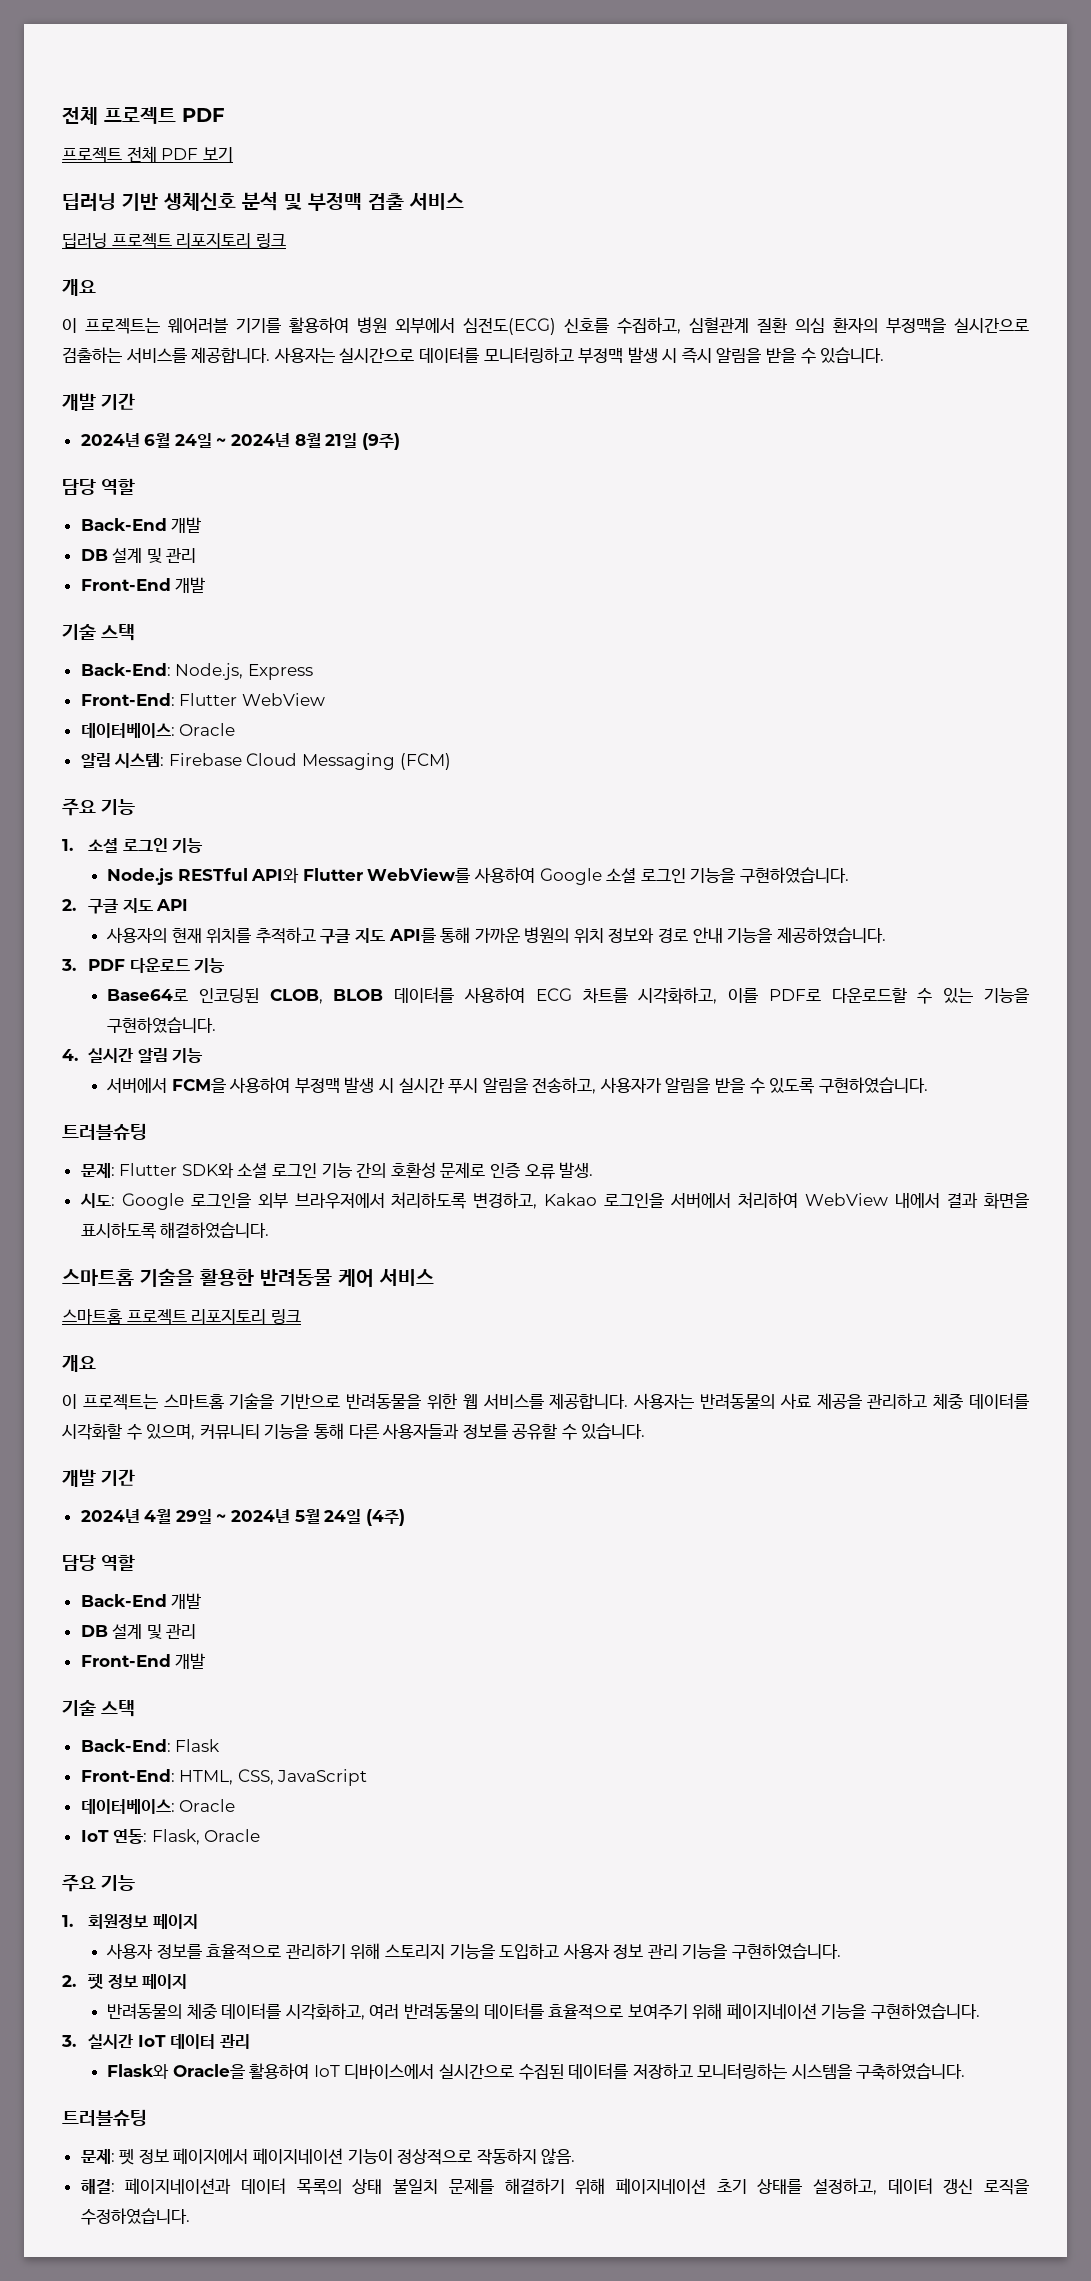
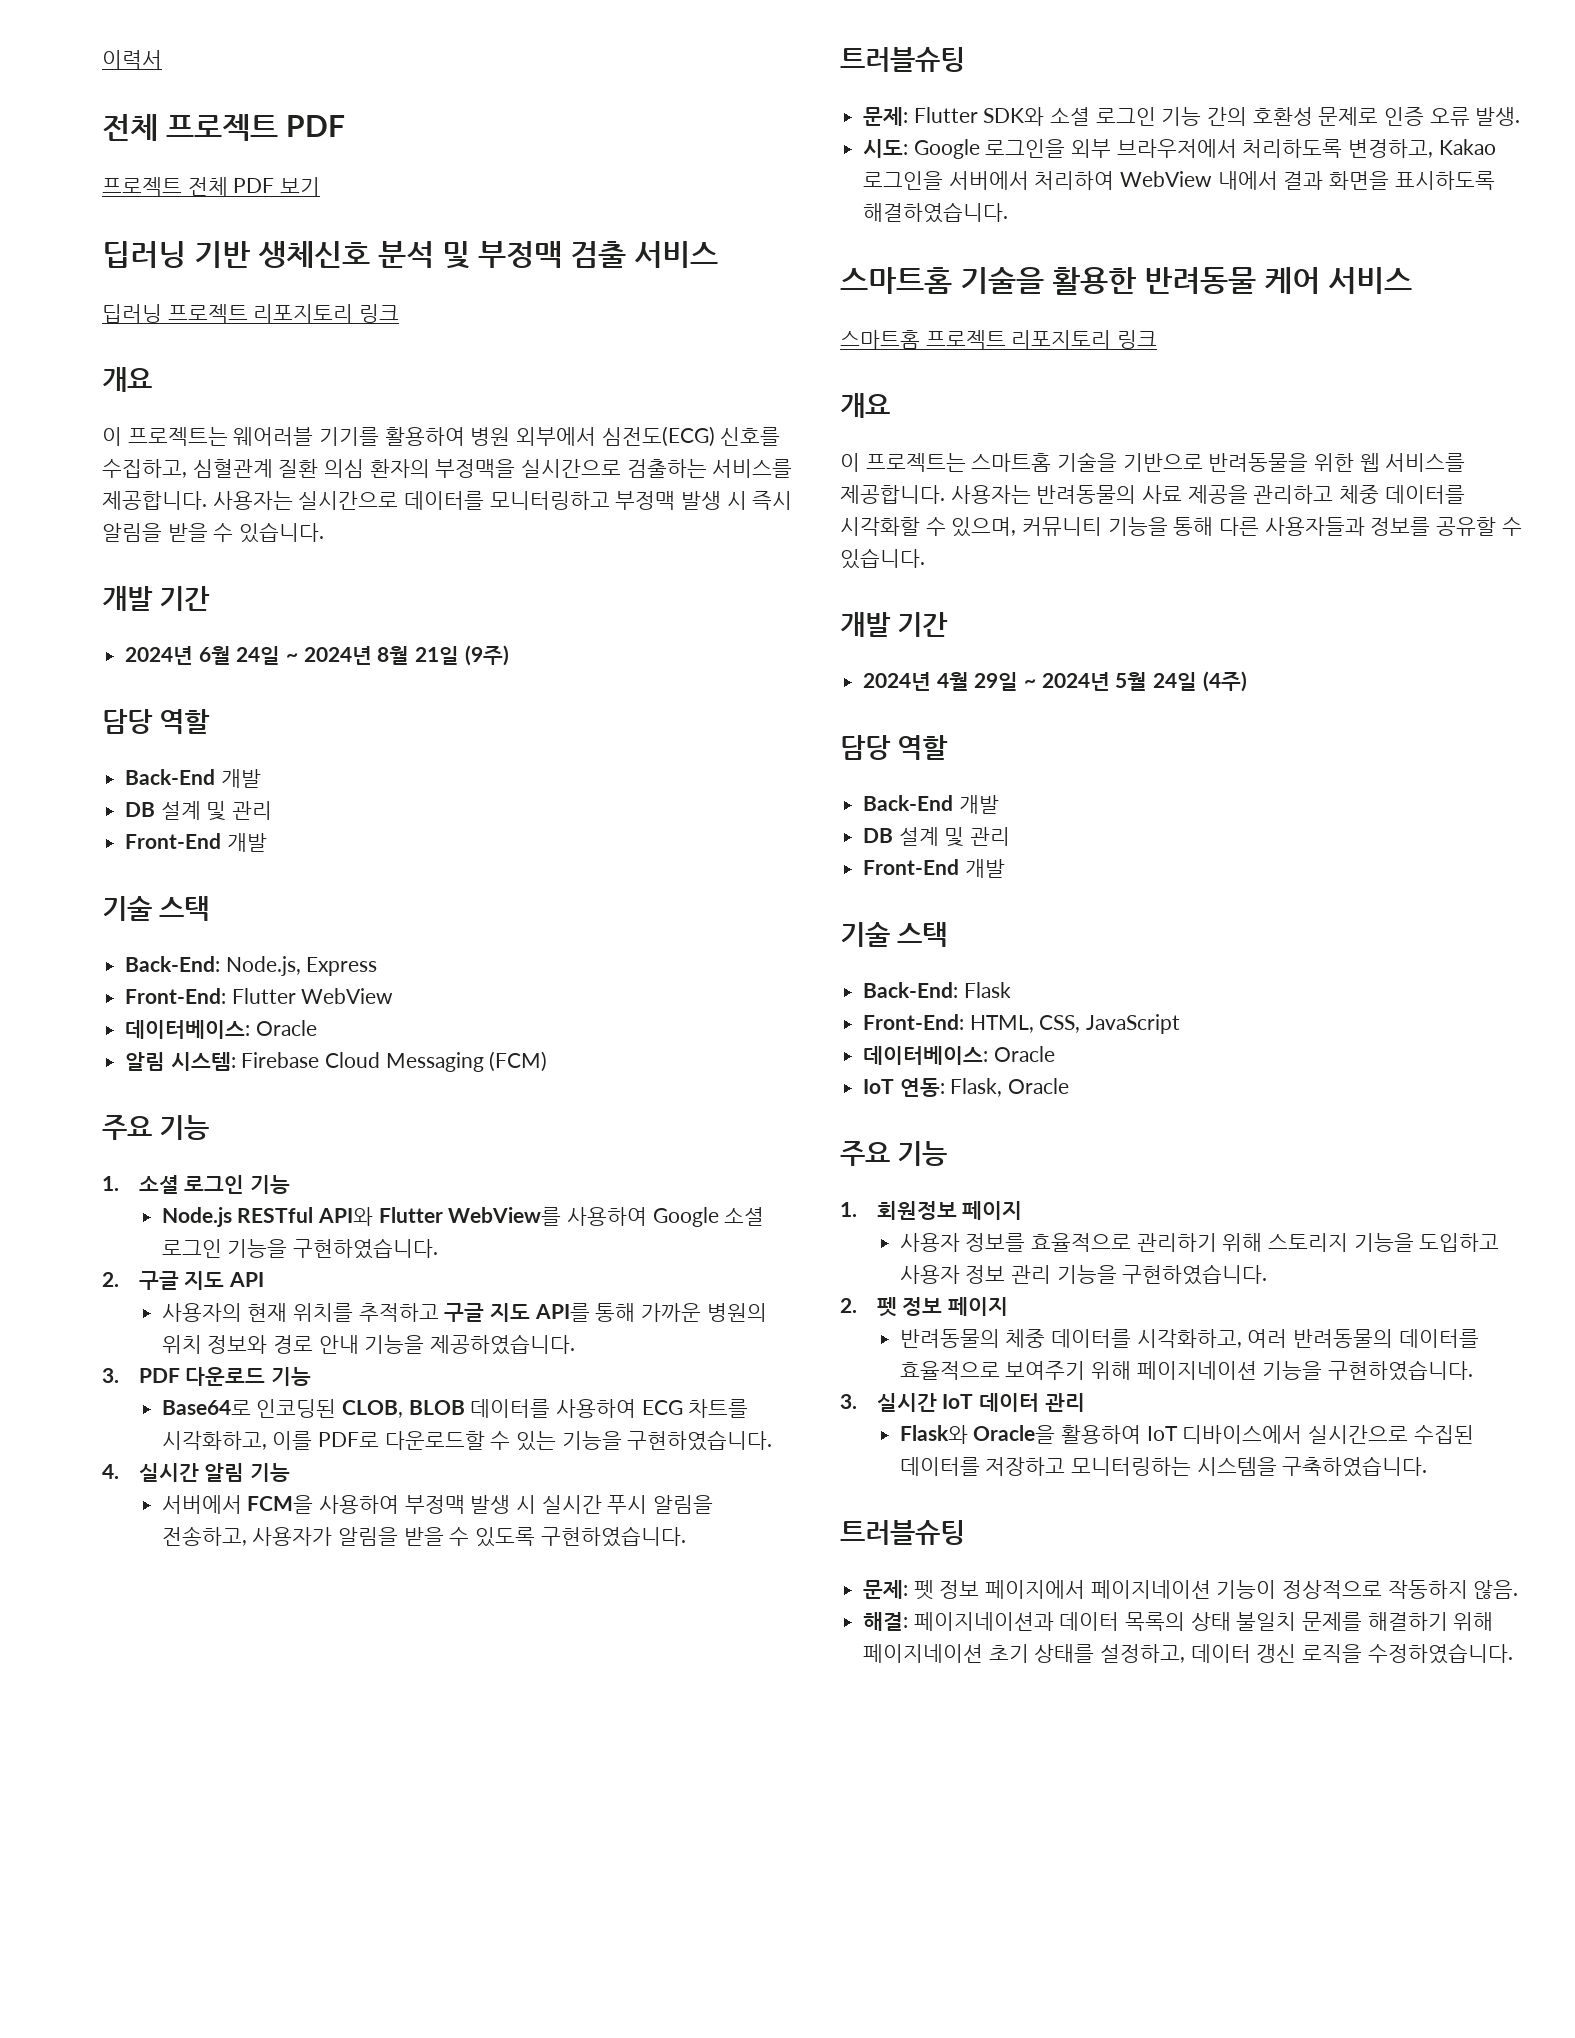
+ 이력서

